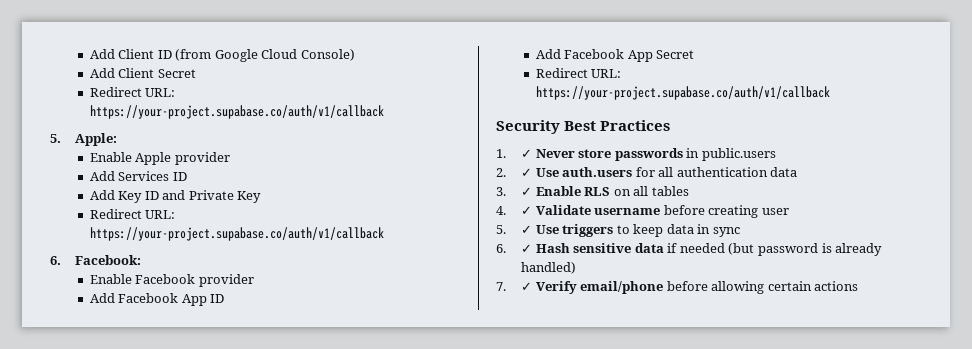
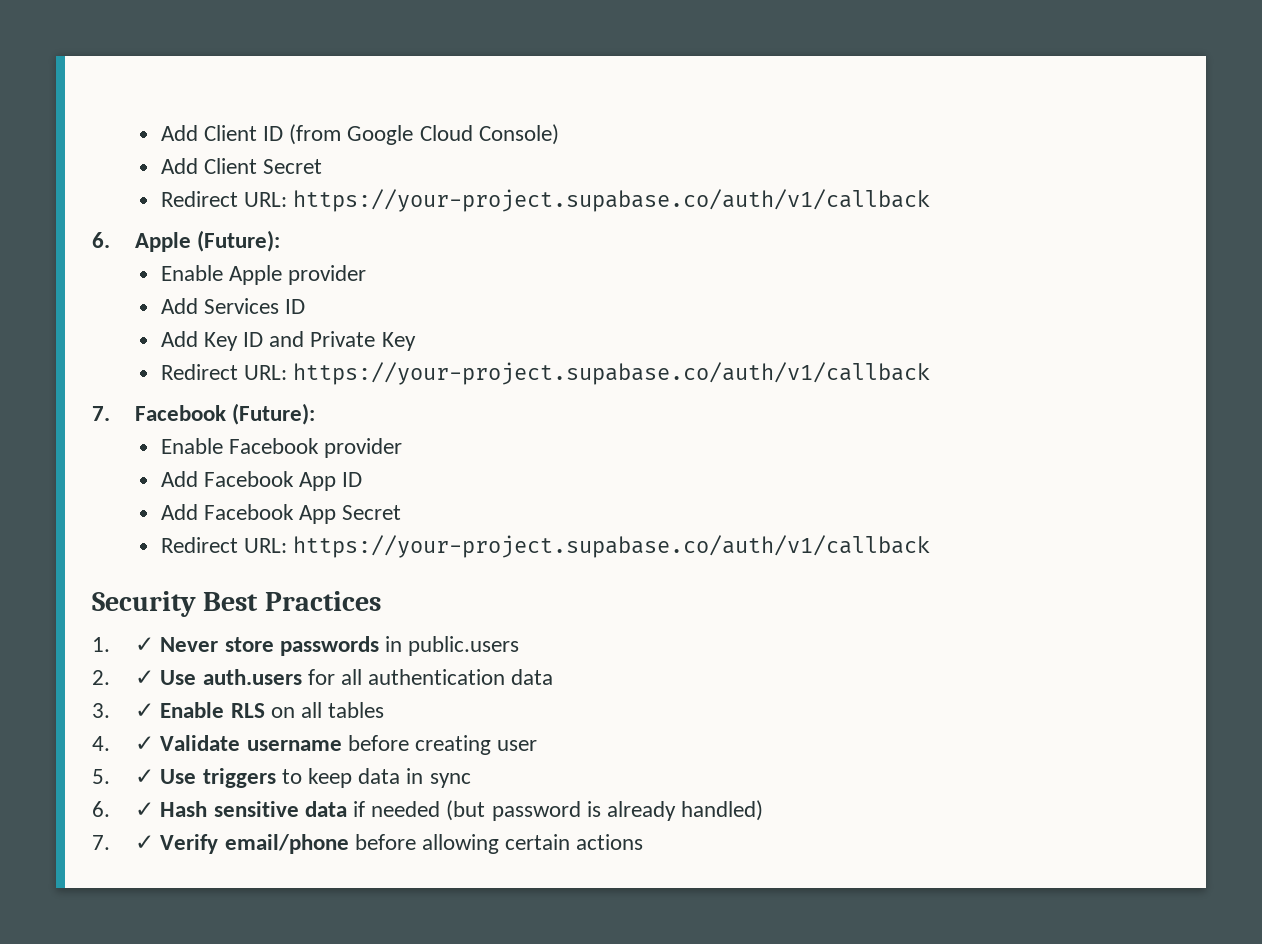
- 5. Apple:
+ 6. Apple (Future):
- 6. Facebook:
+ 7. Facebook (Future):

